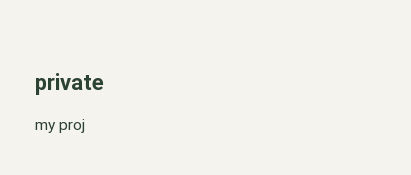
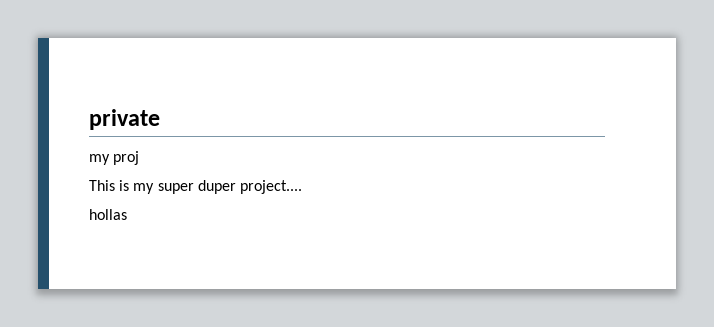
+ This is my super duper project....
+ hollas

